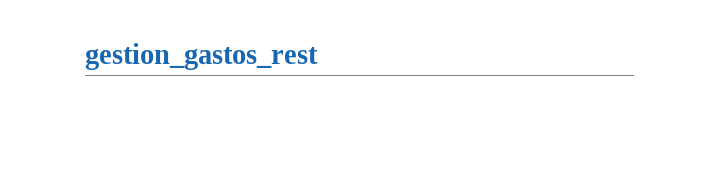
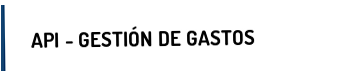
- gestion_gastos_rest
+ API - GESTIÓN DE GASTOS

